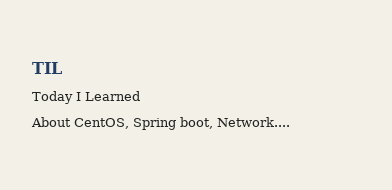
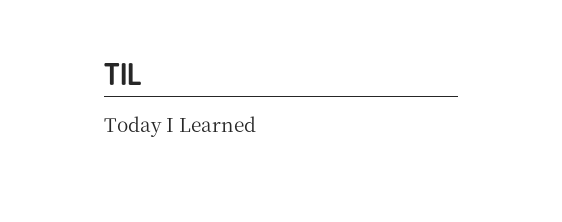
- About CentOS, Spring boot, Network....

